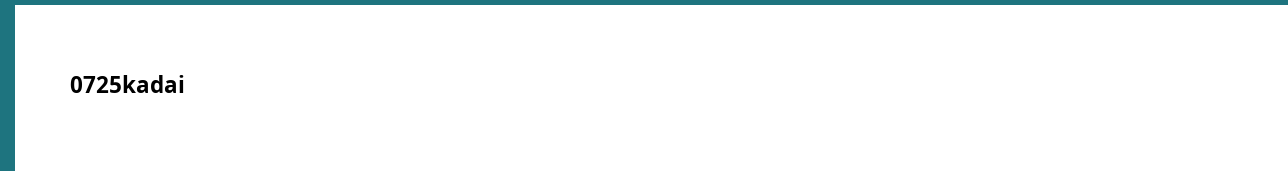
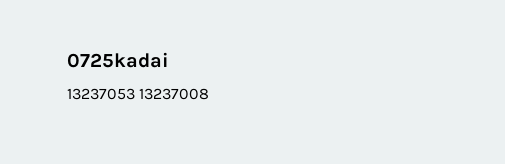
+ 13237053 13237008

